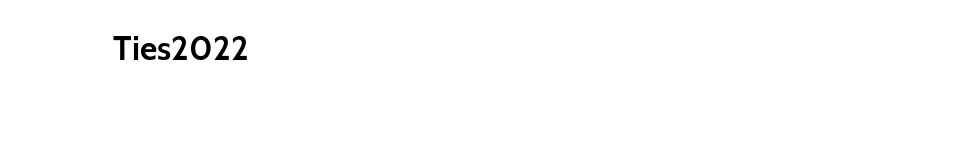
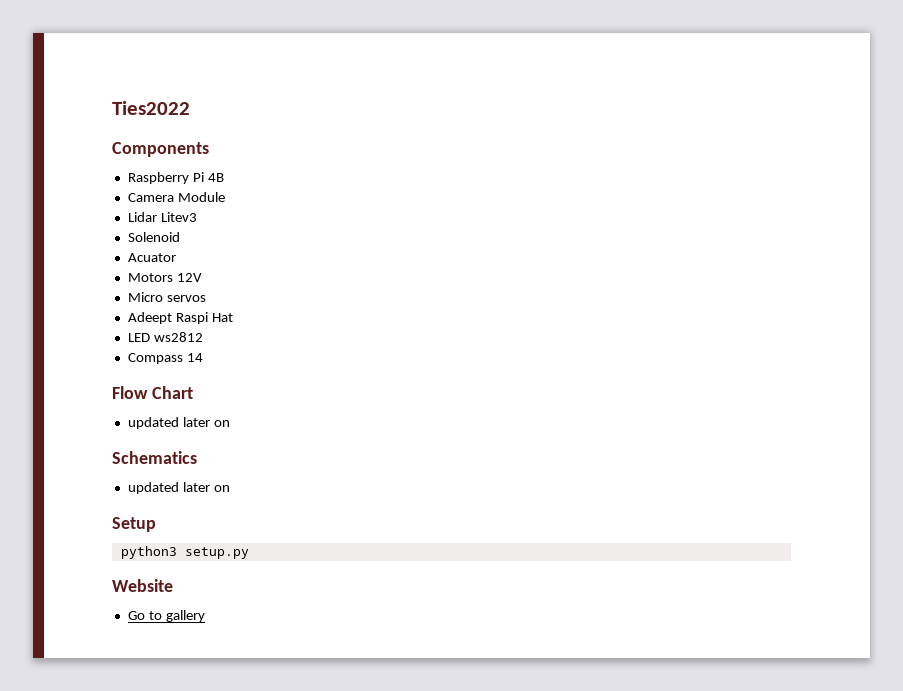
+ Components
+ Raspberry Pi 4B
+ Camera Module
+ Lidar Litev3
+ Solenoid
+ Acuator
+ Motors 12V
+ Micro servos
+ Adeept Raspi Hat
+ LED ws2812
+ Compass 14
+ Flow Chart
+ updated later on
+ Schematics
+ updated later on
+ Setup
+ python3 setup.py
+ Website
+ Go to gallery

